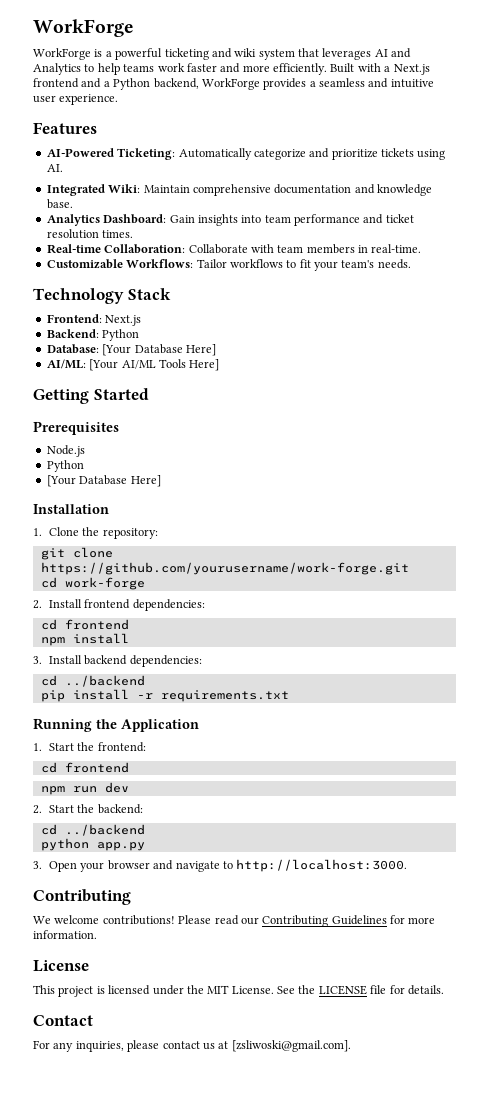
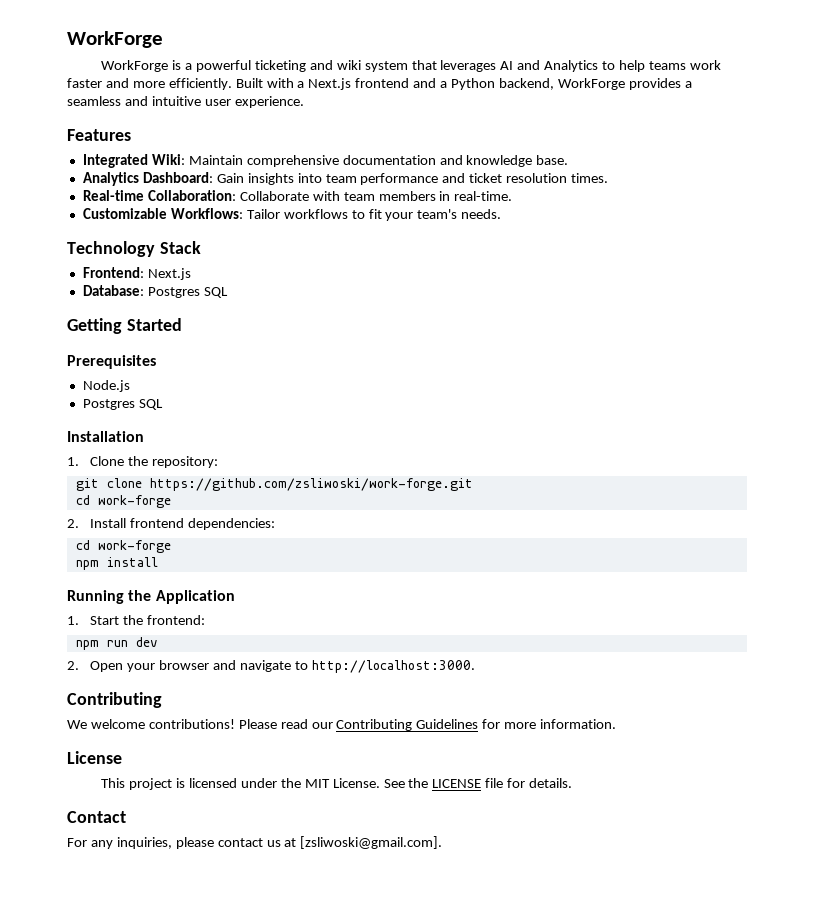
- AI-Powered Ticketing: Automatically categorize and prioritize tickets using AI.
- Backend: Python
- Database: [Your Database Here]
- AI/ML: [Your AI/ML Tools Here]
+ Database: Postgres SQL
  Node.js
- Python
- [Your Database Here]
+ Postgres SQL
- git clone https://github.com/yourusername/work-forge.git
+ git clone https://github.com/zsliwoski/work-forge.git
  2. Install frontend dependencies:
- cd frontend
+ cd work-forge
- 3. Install backend dependencies:
- cd ../backend
- pip install -r requirements.txt
  1. Start the frontend:
- cd frontend
- 2. Start the backend:
- cd ../backend
- python app.py
- 3. Open your browser and navigate to http://localhost:3000.
+ 2. Open your browser and navigate to http://localhost:3000.

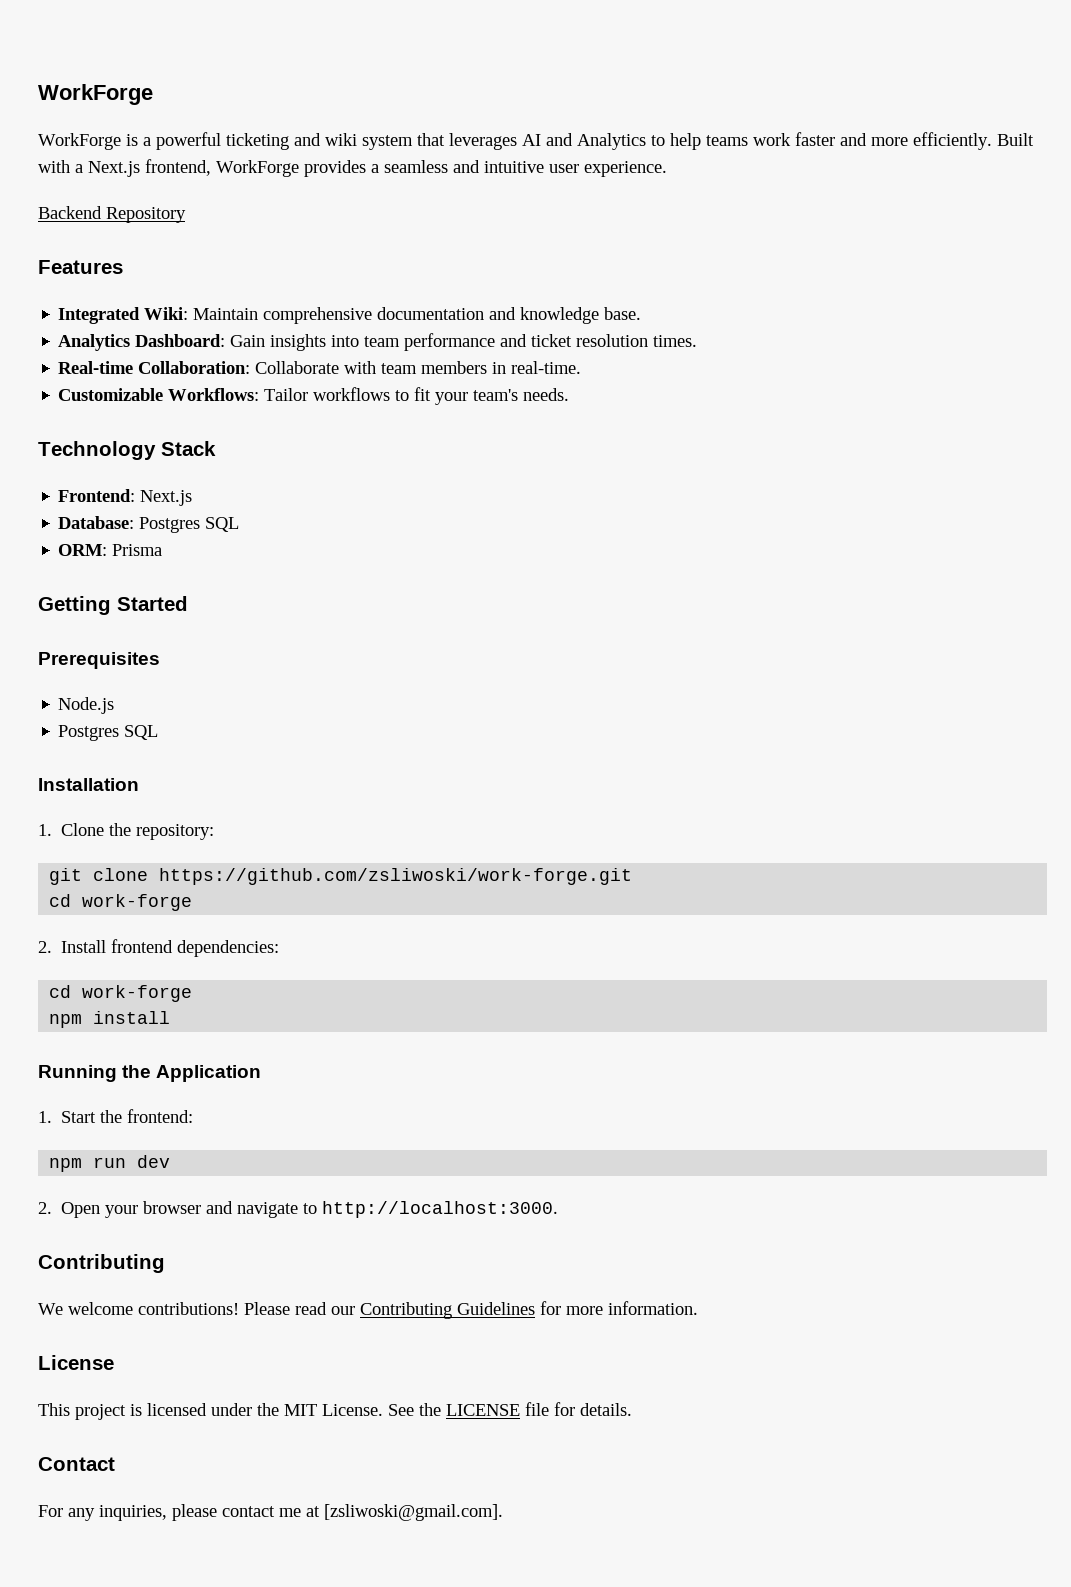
- Built with a Next.js frontend and a Python backend, WorkForge provides a seamless and intuitive user experience.
+ Built with a Next.js frontend, WorkForge provides a seamless and intuitive user experience.
+ Backend Repository
+ ORM: Prisma
- For any inquiries, please contact us at [zsliwoski@gmail.com].
+ For any inquiries, please contact me at [zsliwoski@gmail.com].

